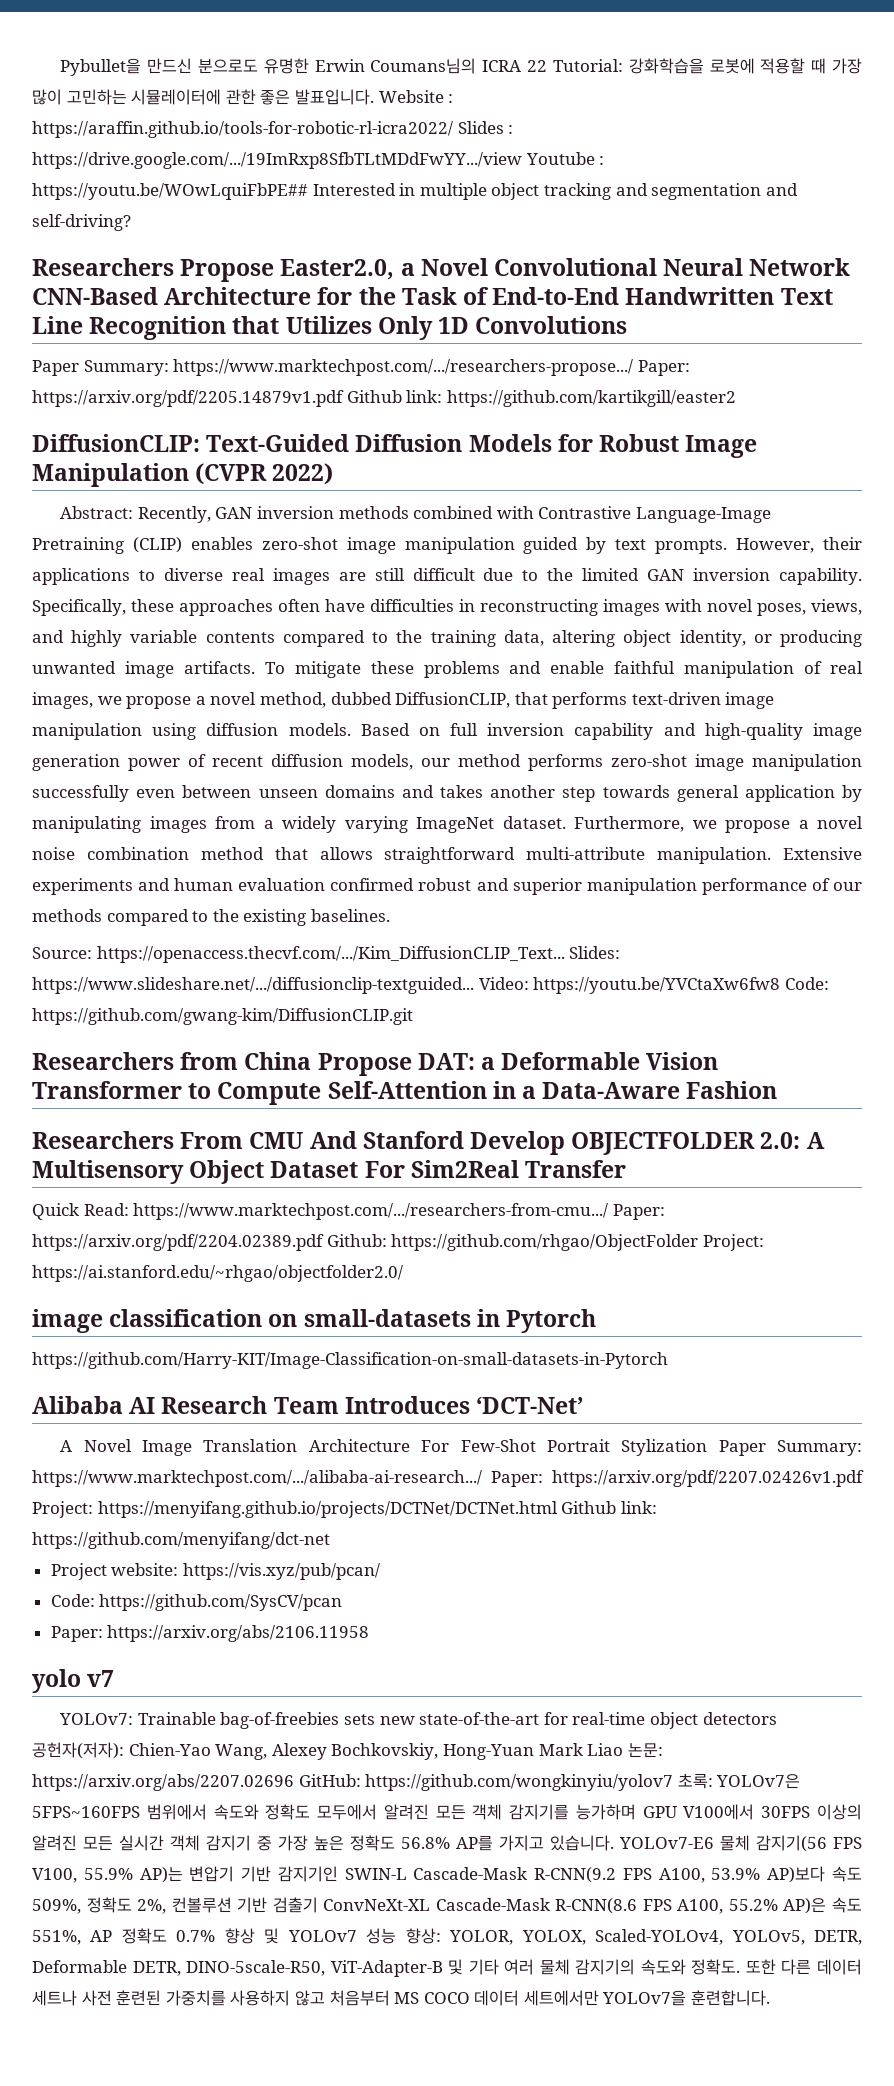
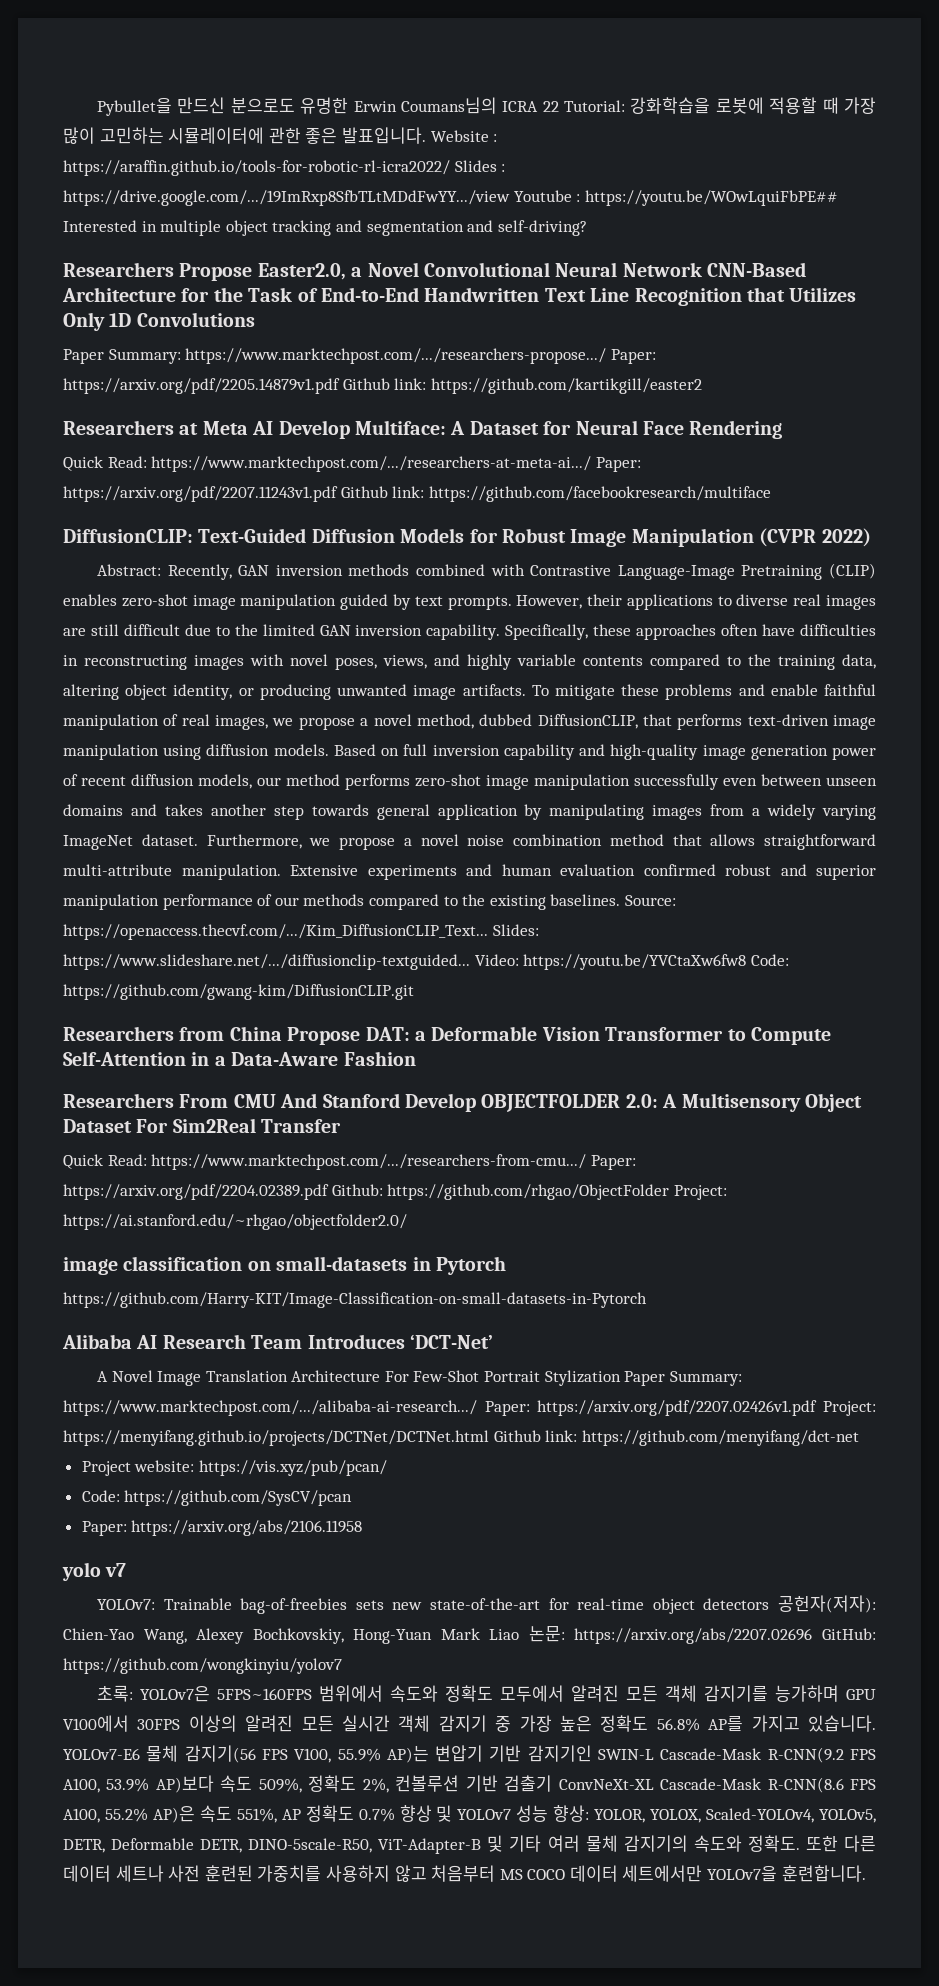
+ Researchers at Meta AI Develop Multiface: A Dataset for Neural Face Rendering
+ Quick Read: https://www.marktechpost.com/.../researchers-at-meta-ai.../ Paper: https://arxiv.org/pdf/2207.11243v1.pdf Github link: https://github.com/facebookresearch/multiface
- Extensive experiments and human evaluation confirmed robust and superior manipulation performance of our methods compared to the existing baselines.
- Source: https://openaccess.thecvf.com/.../Kim_DiffusionCLIP_Text...
+ Extensive experiments and human evaluation confirmed robust and superior manipulation performance of our methods compared to the existing baselines. Source: https://openaccess.thecvf.com/.../Kim_DiffusionCLIP_Text...
- YOLOv7: Trainable bag-of-freebies sets new state-of-the-art for real-time object detectors 공헌자(저자): Chien-Yao Wang, Alexey Bochkovskiy, Hong-Yuan Mark Liao 논문: https://arxiv.org/abs/2207.02696 GitHub: https://github.com/wongkinyiu/yolov7 초록: YOLOv7은 5FPS~160FPS 범위에서 속도와 정확도 모두에서 알려진 모든 객체 감지기를 능가하며 GPU V100에서 30FPS 이상의 알려진 모든 실시간 객체 감지기 중 가장 높은 정확도 56.8% AP를 가지고 있습니다.
+ YOLOv7: Trainable bag-of-freebies sets new state-of-the-art for real-time object detectors 공헌자(저자): Chien-Yao Wang, Alexey Bochkovskiy, Hong-Yuan Mark Liao 논문: https://arxiv.org/abs/2207.02696 GitHub: https://github.com/wongkinyiu/yolov7
+ 초록: YOLOv7은 5FPS~160FPS 범위에서 속도와 정확도 모두에서 알려진 모든 객체 감지기를 능가하며 GPU V100에서 30FPS 이상의 알려진 모든 실시간 객체 감지기 중 가장 높은 정확도 56.8% AP를 가지고 있습니다.

